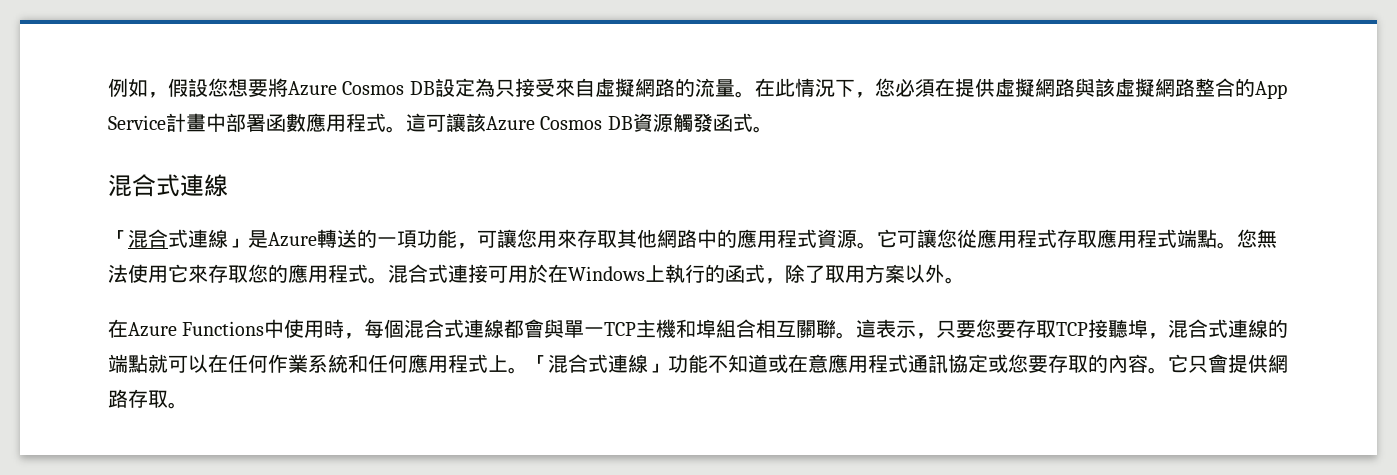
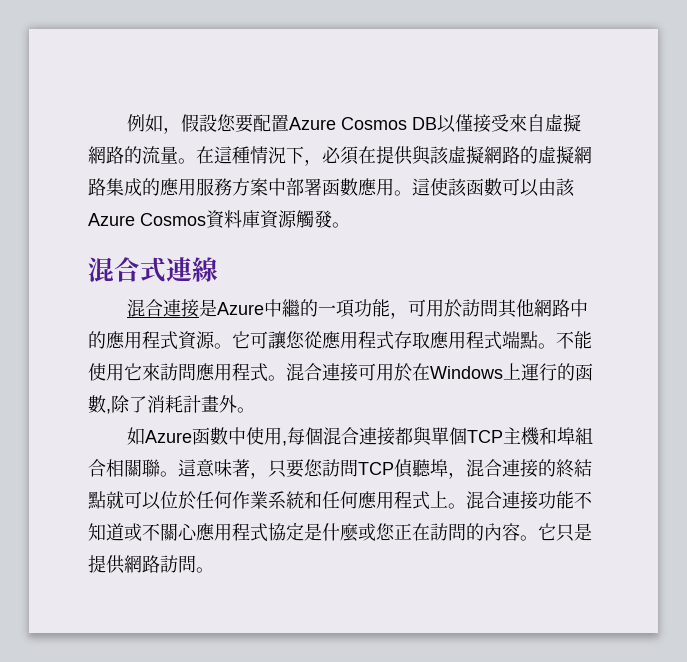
- 例如，假設您想要將Azure Cosmos DB設定為只接受來自虛擬網路的流量。
+ 例如，假設您要配置Azure Cosmos DB以僅接受來自虛擬網路的流量。
- 在此情況下，您必須在提供虛擬網路與該虛擬網路整合的App Service計畫中部署函數應用程式。這可讓該Azure Cosmos DB資源觸發函式。
+ 在這種情況下，必須在提供與該虛擬網路的虛擬網路集成的應用服務方案中部署函數應用。這使該函數可以由該Azure Cosmos資料庫資源觸發。
- 「混合式連線」是Azure轉送的一項功能，可讓您用來存取其他網路中的應用程式資源。
+ 混合連接是Azure中繼的一項功能，可用於訪問其他網路中的應用程式資源。
- 您無法使用它來存取您的應用程式。
+ 不能使用它來訪問應用程式。
- 混合式連接可用於在Windows上執行的函式，除了取用方案以外。
- 在Azure Functions中使用時，每個混合式連線都會與單一TCP主機和埠組合相互關聯。
+ 混合連接可用於在Windows上運行的函數,除了消耗計畫外。
+ 如Azure函數中使用,每個混合連接都與單個TCP主機和埠組合相關聯。
- 這表示，只要您要存取TCP接聽埠，混合式連線的端點就可以在任何作業系統和任何應用程式上。
+ 這意味著，只要您訪問TCP偵聽埠，混合連接的終結點就可以位於任何作業系統和任何應用程式上。
- 「混合式連線」功能不知道或在意應用程式通訊協定或您要存取的內容。
+ 混合連接功能不知道或不關心應用程式協定是什麼或您正在訪問的內容。
- 它只會提供網路存取。
+ 它只是提供網路訪問。

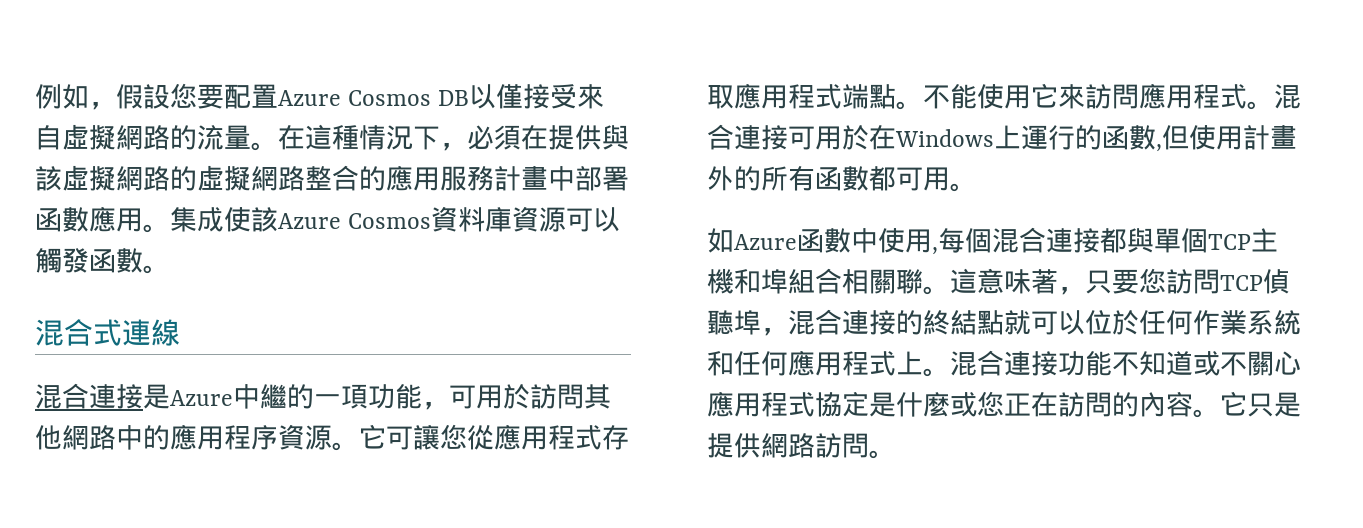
- 在這種情況下，必須在提供與該虛擬網路的虛擬網路集成的應用服務方案中部署函數應用。
+ 在這種情況下，必須在提供與該虛擬網路的虛擬網路整合的應用服務計畫中部署函數應用。
- 這使該函數可以由該Azure Cosmos資料庫資源觸發。
+ 集成使該Azure Cosmos資料庫資源可以觸發函數。
- 混合連接是Azure中繼的一項功能，可用於訪問其他網路中的應用程式資源。
+ 混合連接是Azure中繼的一項功能，可用於訪問其他網路中的應用程序資源。
- 混合連接可用於在Windows上運行的函數,除了消耗計畫外。
+ 混合連接可用於在Windows上運行的函數,但使用計畫外的所有函數都可用。

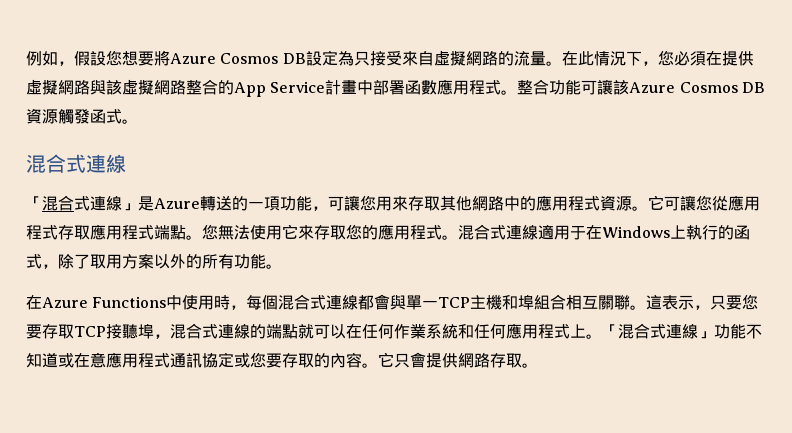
- 例如，假設您要配置Azure Cosmos DB以僅接受來自虛擬網路的流量。
+ 例如，假設您想要將Azure Cosmos DB設定為只接受來自虛擬網路的流量。
- 在這種情況下，必須在提供與該虛擬網路的虛擬網路整合的應用服務計畫中部署函數應用。集成使該Azure Cosmos資料庫資源可以觸發函數。
+ 在此情況下，您必須在提供虛擬網路與該虛擬網路整合的App Service計畫中部署函數應用程式。整合功能可讓該Azure Cosmos DB資源觸發函式。
  混合式連線
- 混合連接是Azure中繼的一項功能，可用於訪問其他網路中的應用程序資源。
+ 「混合式連線」是Azure轉送的一項功能，可讓您用來存取其他網路中的應用程式資源。
- 不能使用它來訪問應用程式。
+ 您無法使用它來存取您的應用程式。
- 混合連接可用於在Windows上運行的函數,但使用計畫外的所有函數都可用。
- 如Azure函數中使用,每個混合連接都與單個TCP主機和埠組合相關聯。
+ 混合式連線適用于在Windows上執行的函式，除了取用方案以外的所有功能。
+ 在Azure Functions中使用時，每個混合式連線都會與單一TCP主機和埠組合相互關聯。
- 這意味著，只要您訪問TCP偵聽埠，混合連接的終結點就可以位於任何作業系統和任何應用程式上。
+ 這表示，只要您要存取TCP接聽埠，混合式連線的端點就可以在任何作業系統和任何應用程式上。
- 混合連接功能不知道或不關心應用程式協定是什麼或您正在訪問的內容。
+ 「混合式連線」功能不知道或在意應用程式通訊協定或您要存取的內容。
- 它只是提供網路訪問。
+ 它只會提供網路存取。

